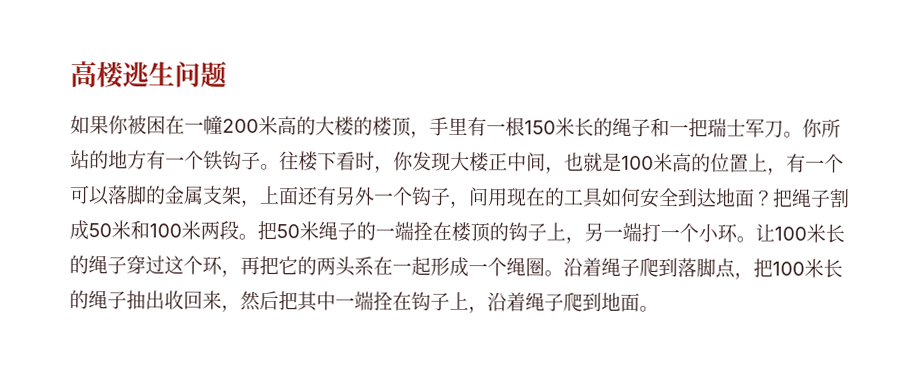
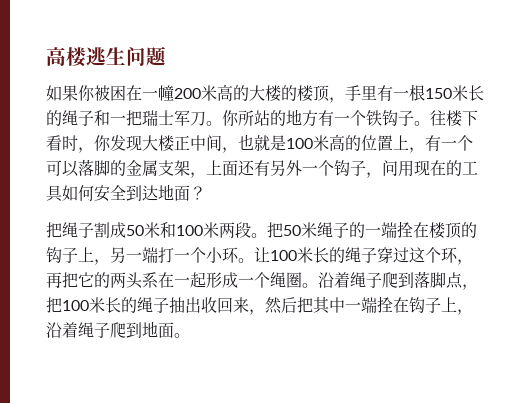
- 往楼下看时，你发现大楼正中间，也就是100米高的位置上，有一个可以落脚的金属支架，上面还有另外一个钩子，问用现在的工具如何安全到达地面？把绳子割成50米和100米两段。
+ 往楼下看时，你发现大楼正中间，也就是100米高的位置上，有一个可以落脚的金属支架，上面还有另外一个钩子，问用现在的工具如何安全到达地面？
+ 把绳子割成50米和100米两段。

